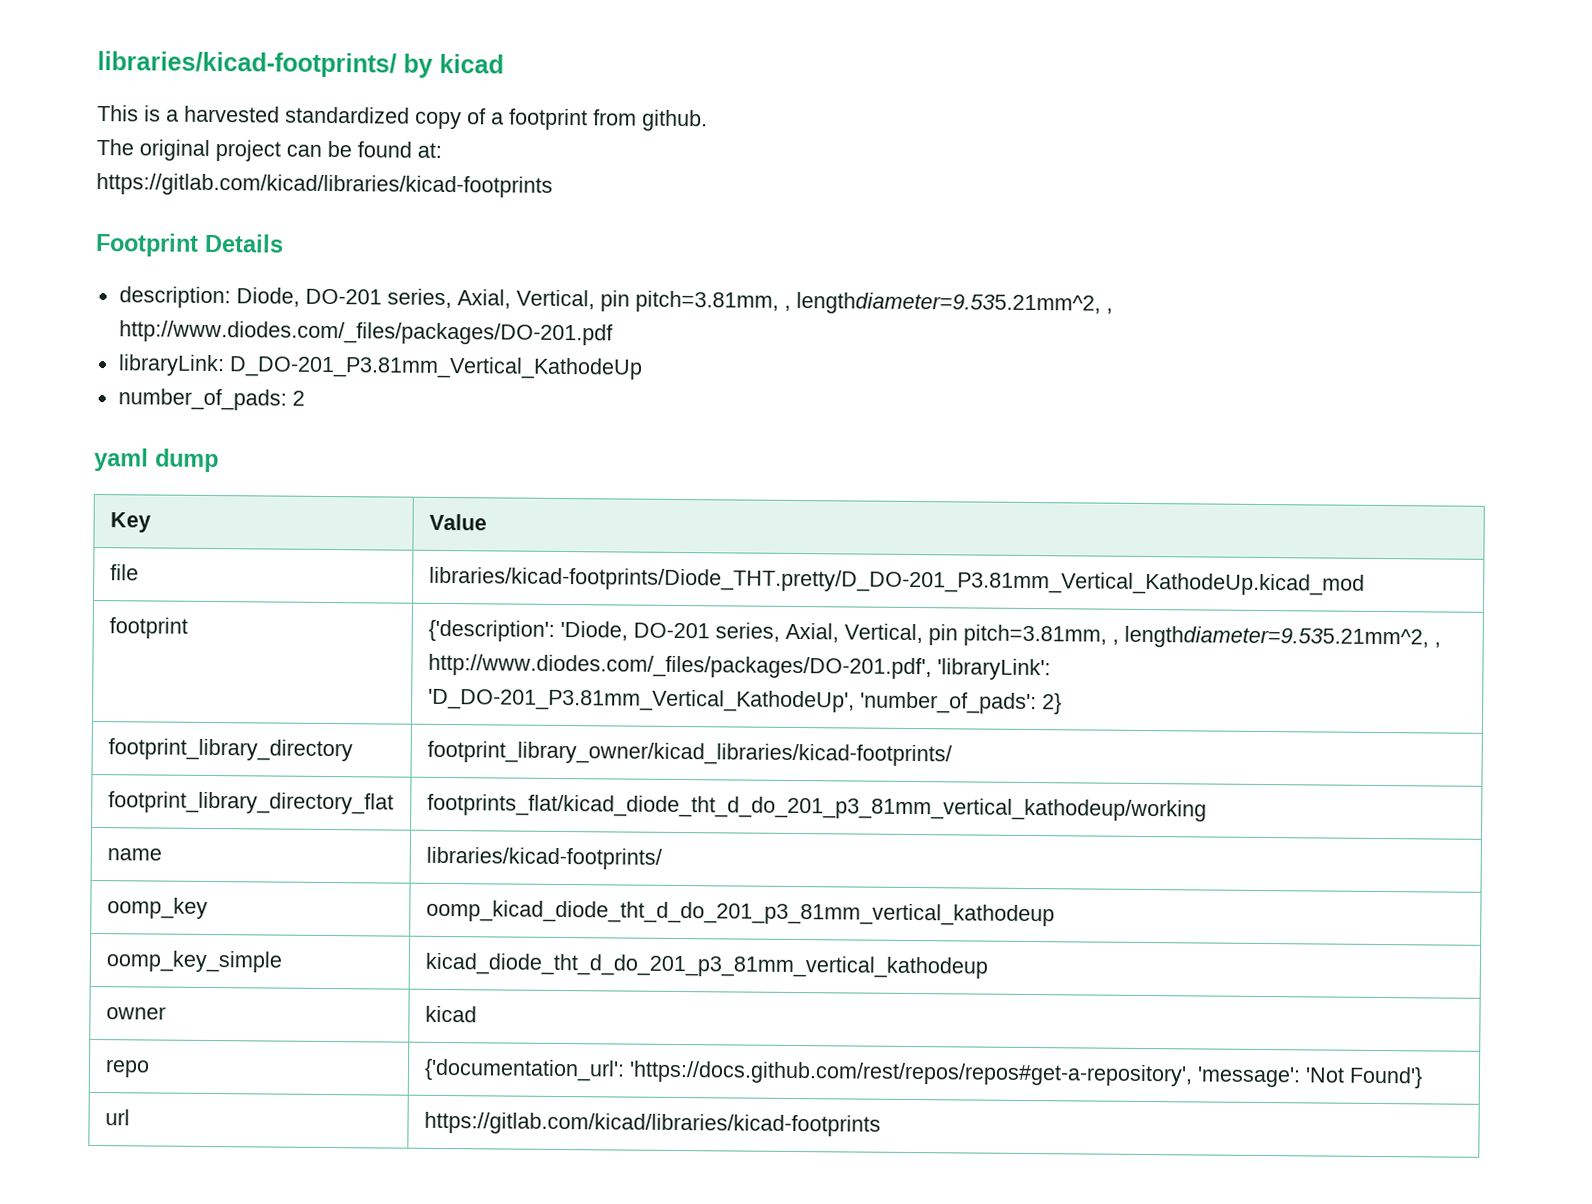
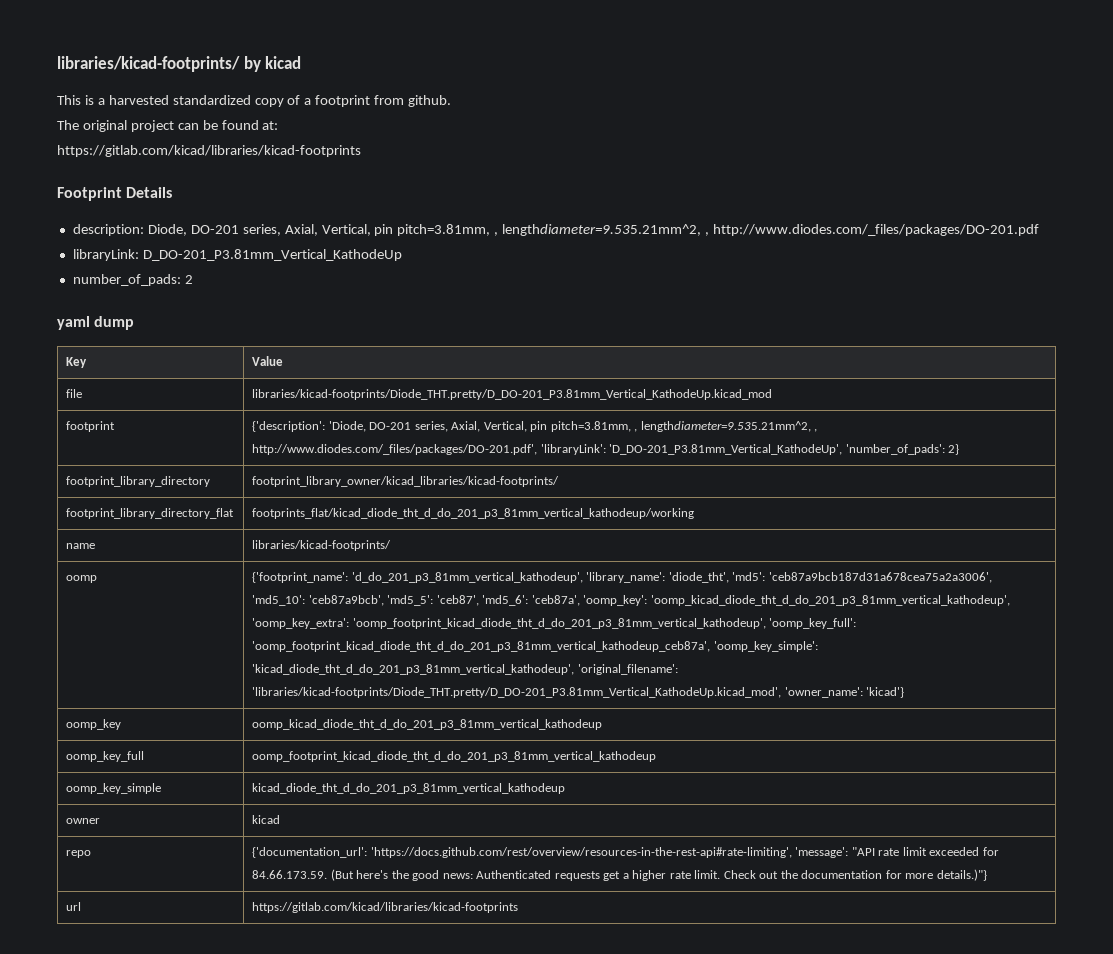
+ oomp | {'footprint_name': 'd_do_201_p3_81mm_vertical_kathodeup', 'library_name': 'diode_tht', 'md5': 'ceb87a9bcb187d31a678cea75a2a3006', 'md5_10': 'ceb87a9bcb', 'md5_5': 'ceb87', 'md5_6': 'ceb87a', 'oomp_key': 'oomp_kicad_diode_tht_d_do_201_p3_81mm_vertical_kathodeup', 'oomp_key_extra': 'oomp_footprint_kicad_diode_tht_d_do_201_p3_81mm_vertical_kathodeup', 'oomp_key_full': 'oomp_footprint_kicad_diode_tht_d_do_201_p3_81mm_vertical_kathodeup_ceb87a', 'oomp_key_simple': 'kicad_diode_tht_d_do_201_p3_81mm_vertical_kathodeup', 'original_filename': 'libraries/kicad-footprints/Diode_THT.pretty/D_DO-201_P3.81mm_Vertical_KathodeUp.kicad_mod', 'owner_name': 'kicad'}
+ oomp_key_full | oomp_footprint_kicad_diode_tht_d_do_201_p3_81mm_vertical_kathodeup
- repo | {'documentation_url': 'https://docs.github.com/rest/repos/repos#get-a-repository', 'message': 'Not Found'}
+ repo | {'documentation_url': 'https://docs.github.com/rest/overview/resources-in-the-rest-api#rate-limiting', 'message': "API rate limit exceeded for 84.66.173.59. (But here's the good news: Authenticated requests get a higher rate limit. Check out the documentation for more details.)"}

